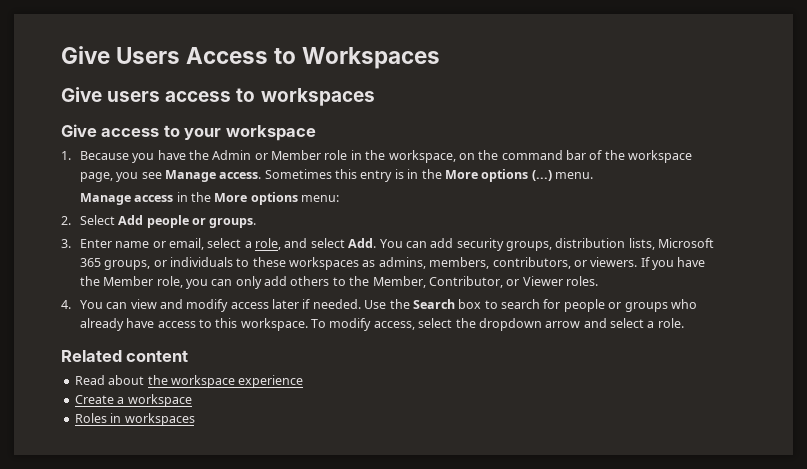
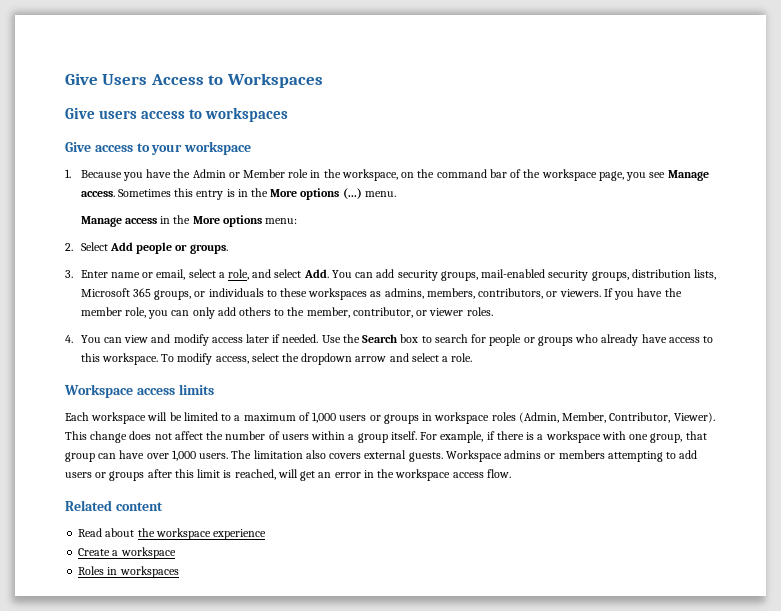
- 3. Enter name or email, select a role, and select Add. You can add security groups, distribution lists, Microsoft 365 groups, or individuals to these workspaces as admins, members, contributors, or viewers.
+ 3. Enter name or email, select a role, and select Add. You can add security groups, mail-enabled security groups, distribution lists, Microsoft 365 groups, or individuals to these workspaces as admins, members, contributors, or viewers.
- If you have the Member role, you can only add others to the Member, Contributor, or Viewer roles.
+ If you have the member role, you can only add others to the member, contributor, or viewer roles.
+ Workspace access limits
+ Each workspace will be limited to a maximum of 1,000 users or groups in workspace roles (Admin, Member, Contributor, Viewer). This change does not affect the number of users within a group itself. For example, if there is a workspace with one group, that group can have over 1,000 users. The limitation also covers external guests. Workspace admins or members attempting to add users or groups after this limit is reached, will get an error in the workspace access flow.

